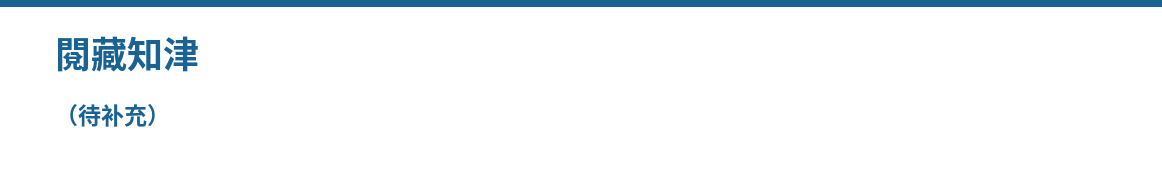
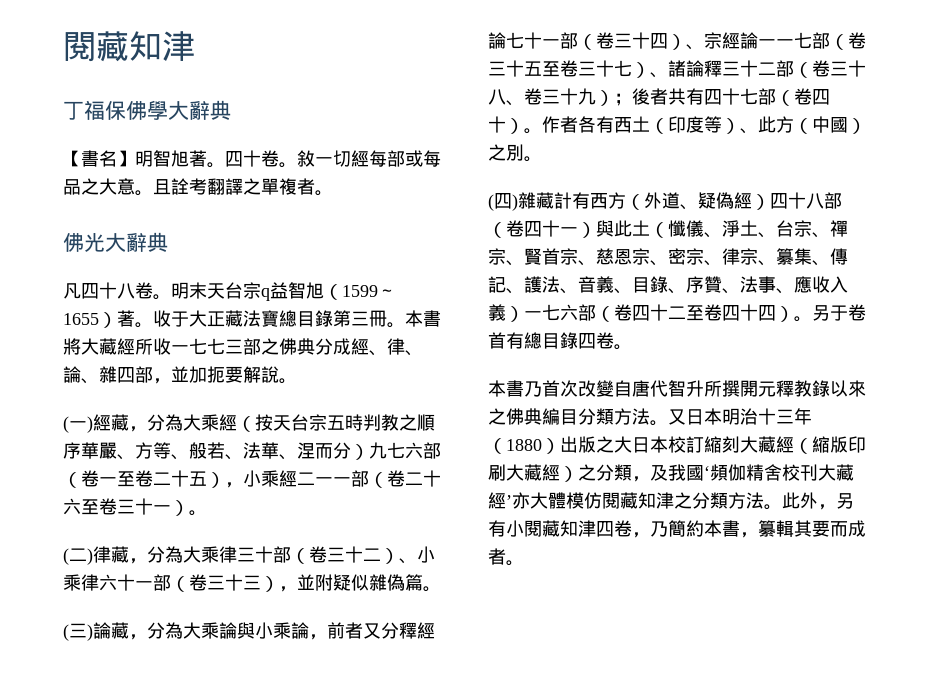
- （待补充）
+ 丁福保佛學大辭典
+ 【書名】明智旭著。四十卷。敘一切經每部或每品之大意。且詮考翻譯之單複者。
+ 佛光大辭典
+ 凡四十八卷。明末天台宗q益智旭（1599～1655）著。收于大正藏法寶總目錄第三冊。本書將大藏經所收一七七三部之佛典分成經、律、論、雜四部，並加扼要解說。
+ (一)經藏，分為大乘經（按天台宗五時判教之順序華嚴、方等、般若、法華、涅而分）九七六部（卷一至卷二十五），小乘經二一一部（卷二十六至卷三十一）。
+ (二)律藏，分為大乘律三十部（卷三十二）、小乘律六十一部（卷三十三），並附疑似雜偽篇。
+ (三)論藏，分為大乘論與小乘論，前者又分釋經論七十一部（卷三十四）、宗經論一一七部（卷三十五至卷三十七）、諸論釋三十二部（卷三十八、卷三十九）；後者共有四十七部（卷四十）。作者各有西土（印度等）、此方（中國）之別。
+ (四)雜藏計有西方（外道、疑偽經）四十八部（卷四十一）與此土（懺儀、淨土、台宗、禪宗、賢首宗、慈恩宗、密宗、律宗、纂集、傳記、護法、音義、目錄、序贊、法事、應收入義）一七六部（卷四十二至卷四十四）。另于卷首有總目錄四卷。
+ 本書乃首次改變自唐代智升所撰開元釋教錄以來之佛典編目分類方法。又日本明治十三年（1880）出版之大日本校訂縮刻大藏經（縮版印刷大藏經）之分類，及我國‘頻伽精舍校刊大藏經’亦大體模仿閱藏知津之分類方法。此外，另有小閱藏知津四卷，乃簡約本書，纂輯其要而成者。

